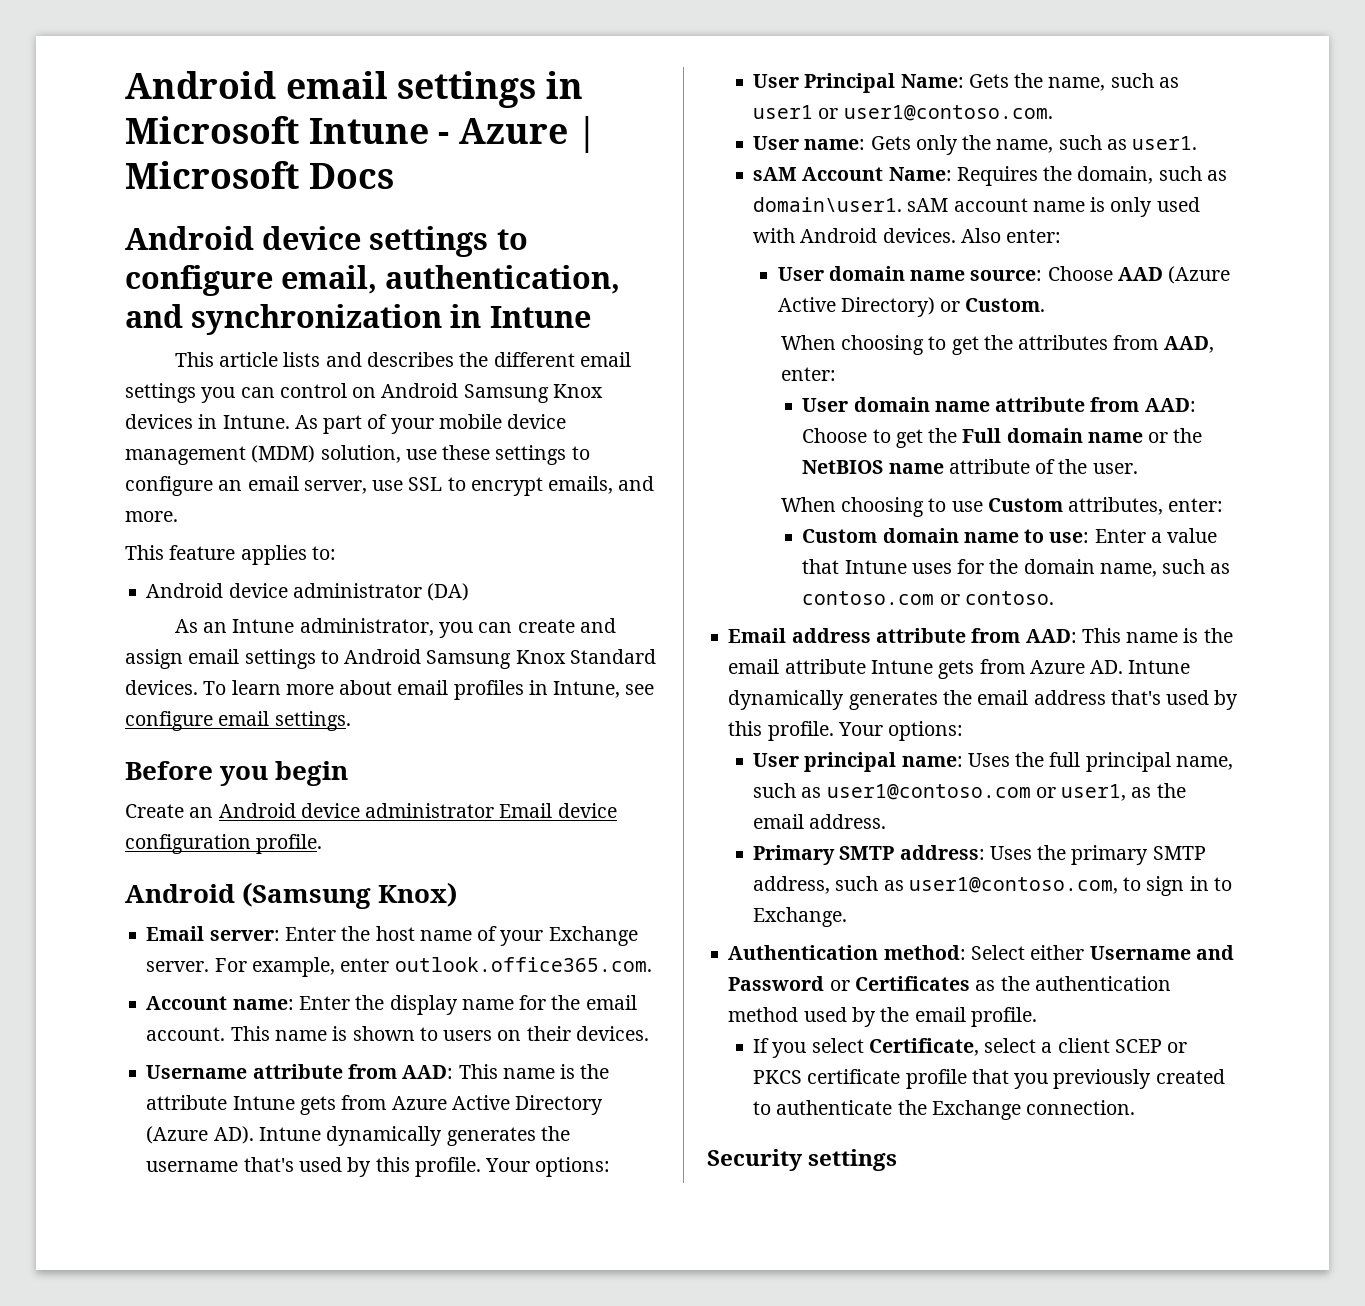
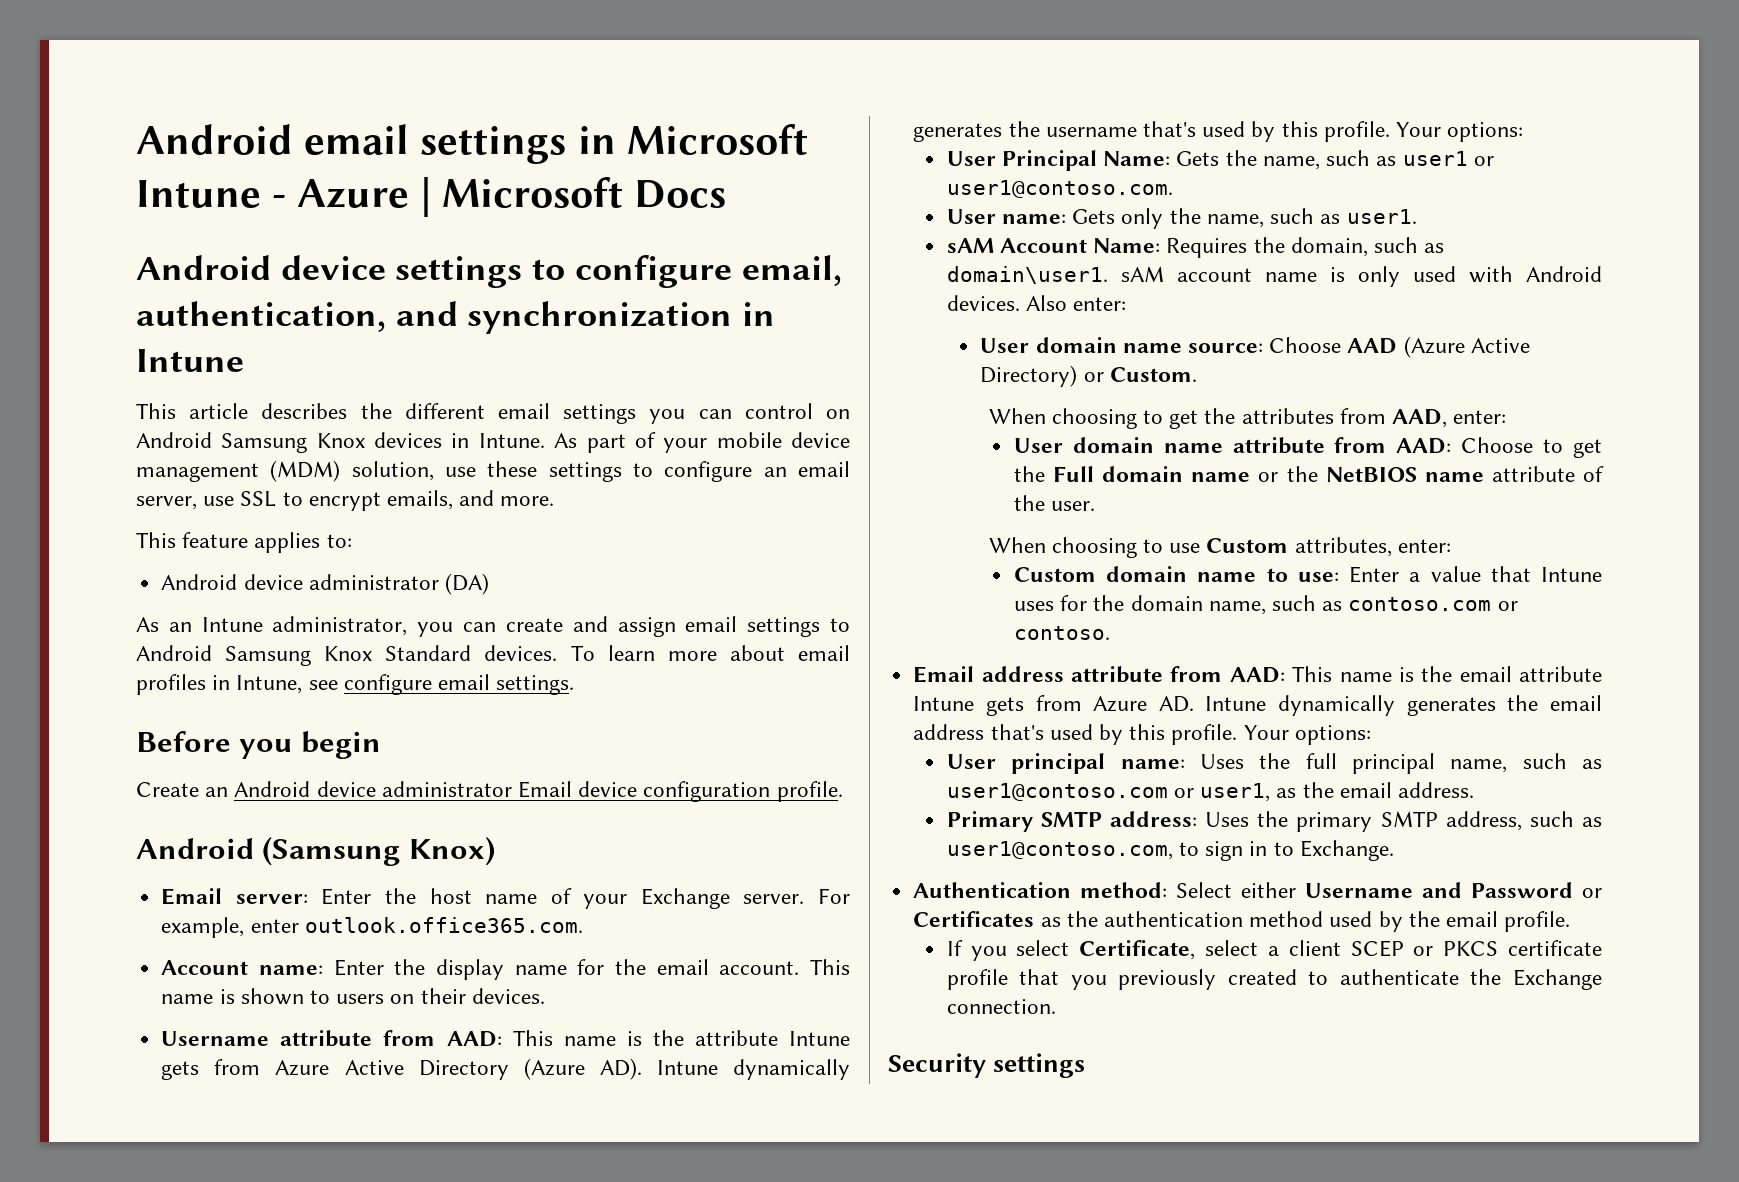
- This article lists and describes the different email settings you can control on Android Samsung Knox devices in Intune.
+ This article describes the different email settings you can control on Android Samsung Knox devices in Intune.

